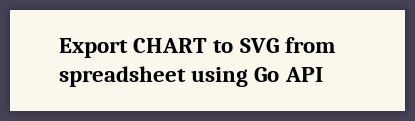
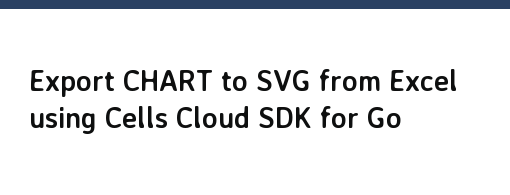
- Export CHART to SVG from spreadsheet using Go API
+ Export CHART to SVG from Excel using Cells Cloud SDK for Go

